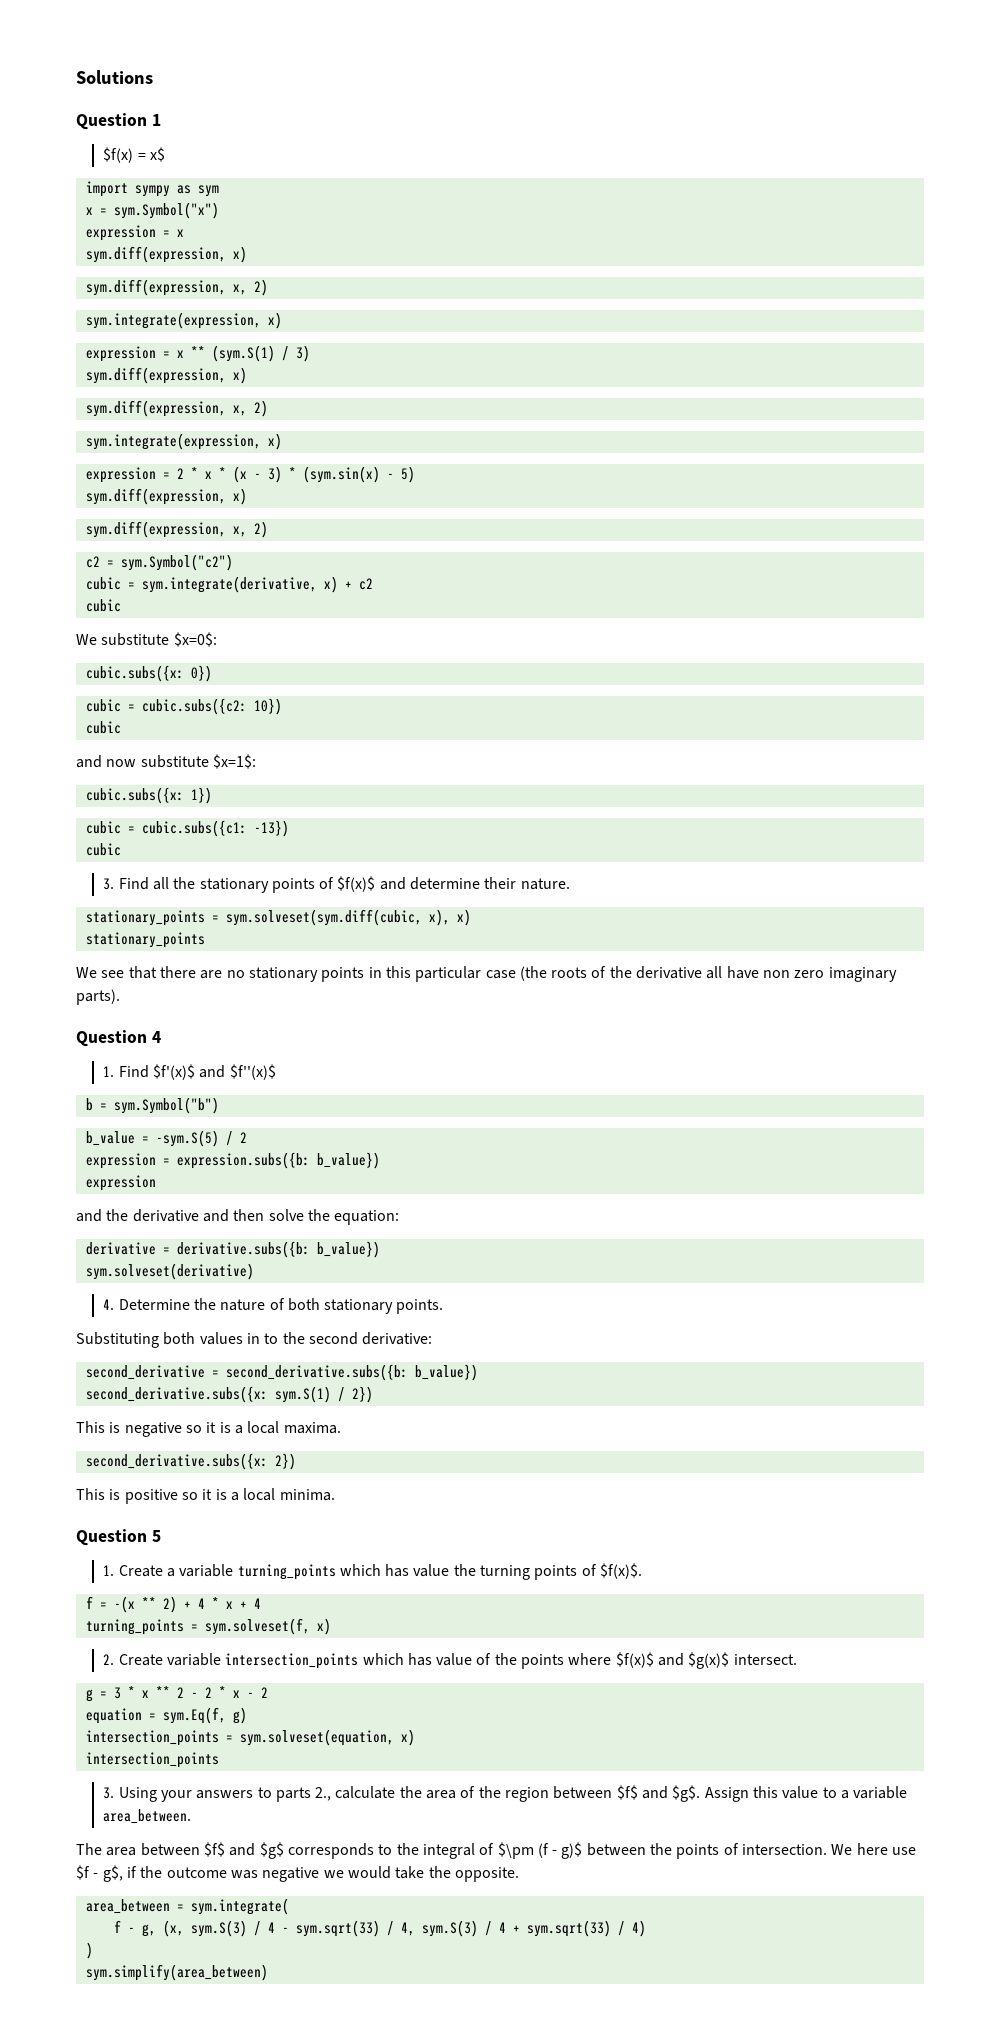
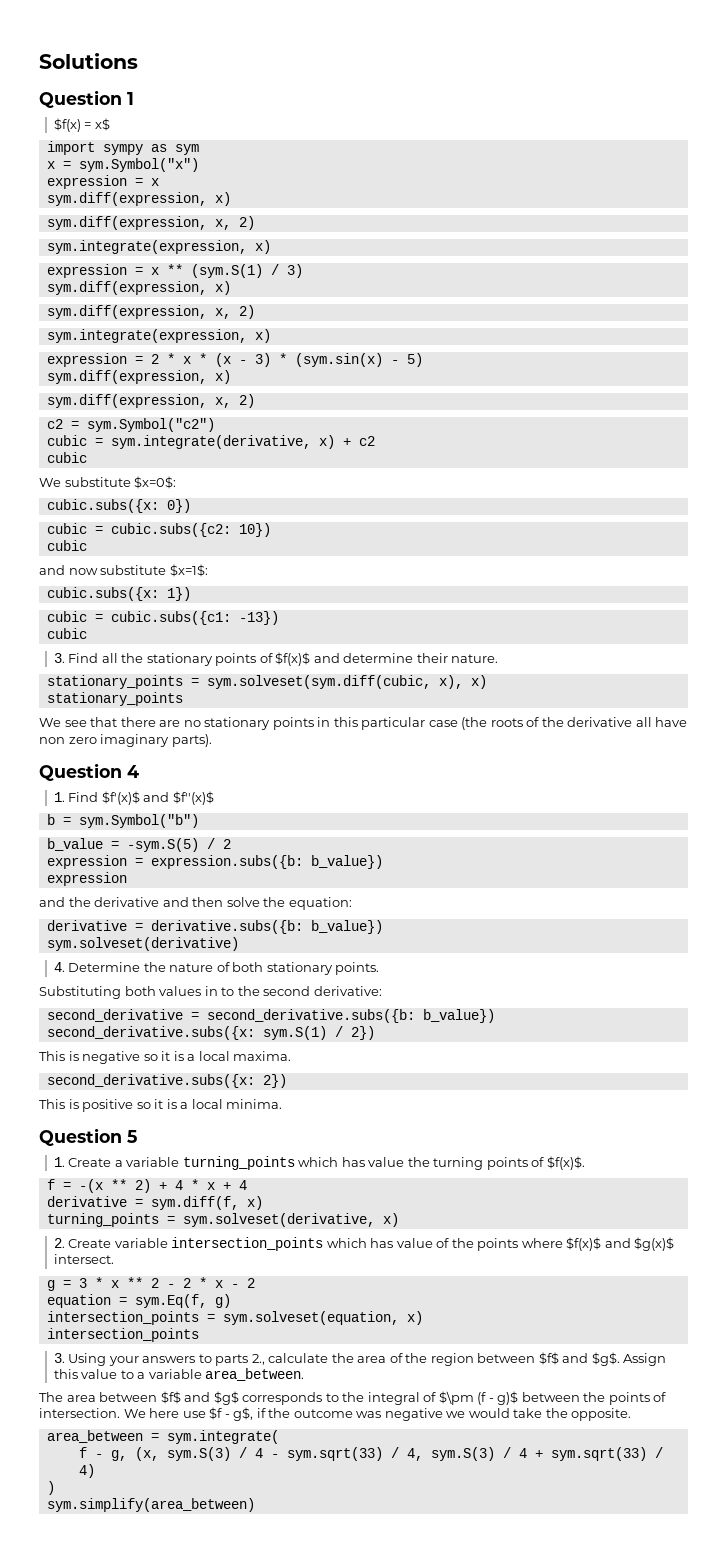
+ derivative = sym.diff(f, x)
- turning_points = sym.solveset(f, x)
+ turning_points = sym.solveset(derivative, x)

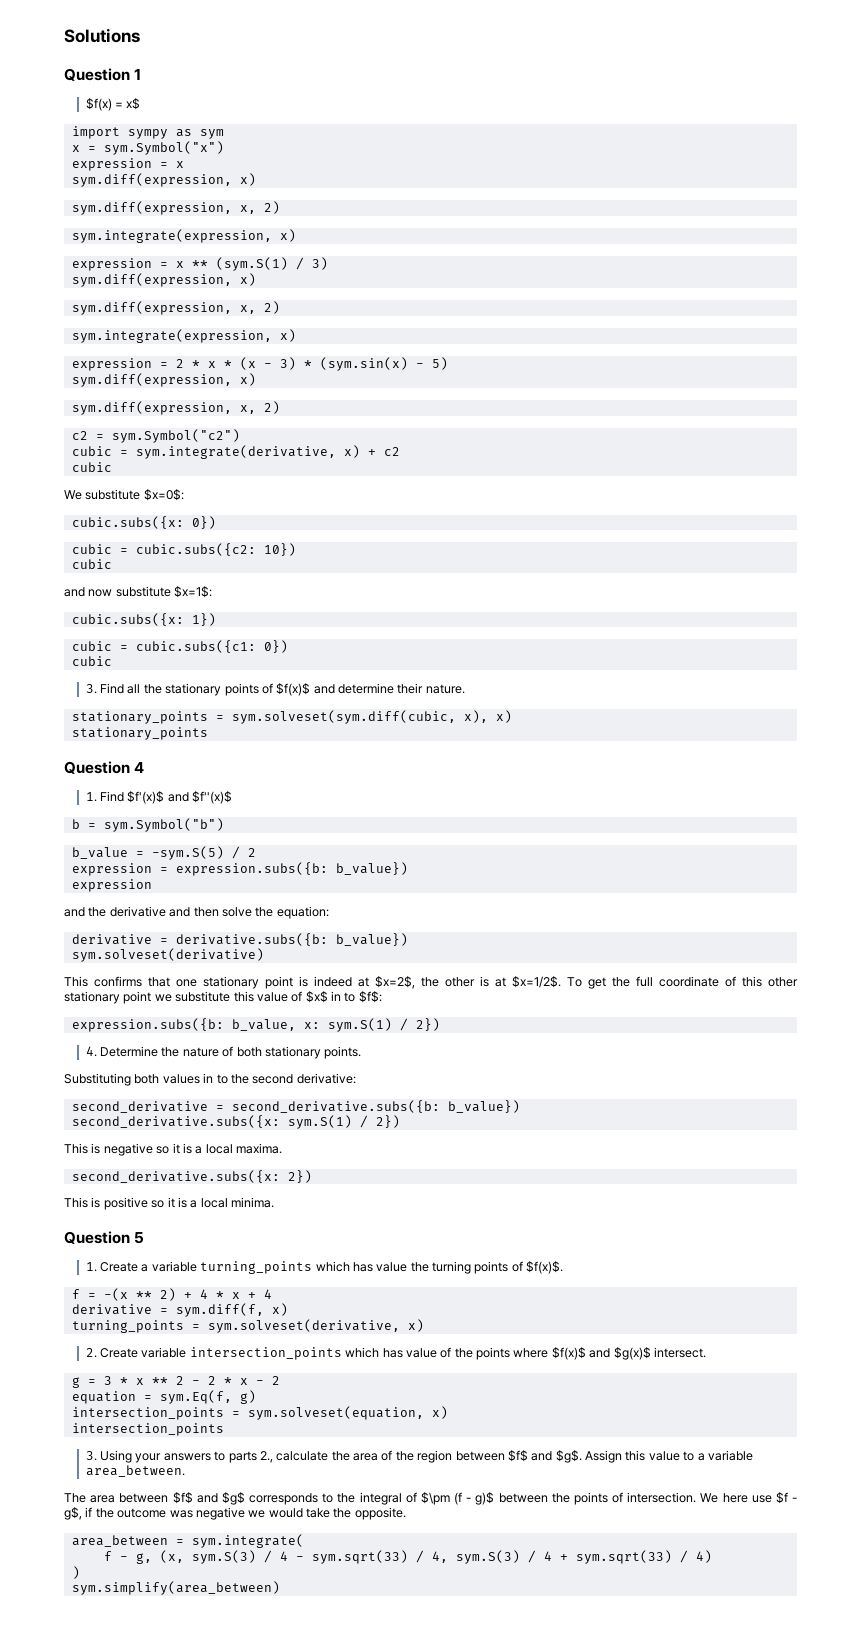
- cubic = cubic.subs({c1: -13})
+ cubic = cubic.subs({c1: 0})
- We see that there are no stationary points in this particular case (the roots of the derivative all have non zero imaginary parts).
+ This confirms that one stationary point is indeed at $x=2$, the other is at $x=1/2$. To get the full coordinate of this other stationary point we substitute this value of $x$ in to $f$:
+ expression.subs({b: b_value, x: sym.S(1) / 2})

